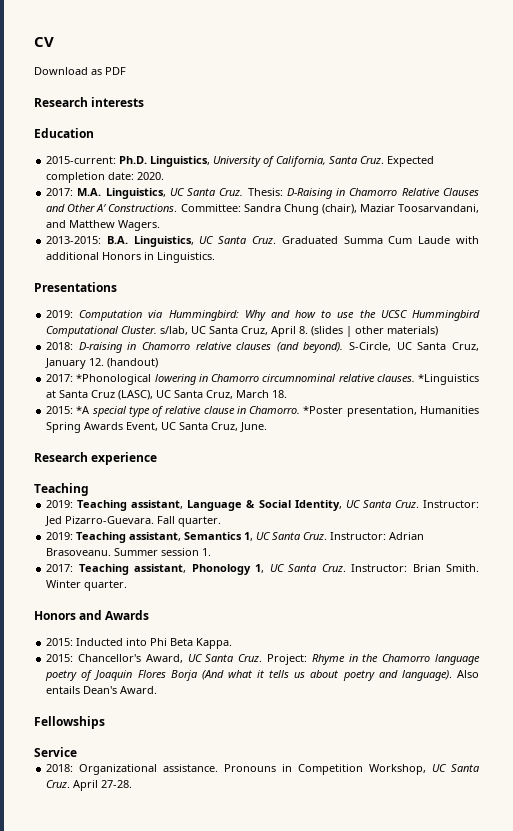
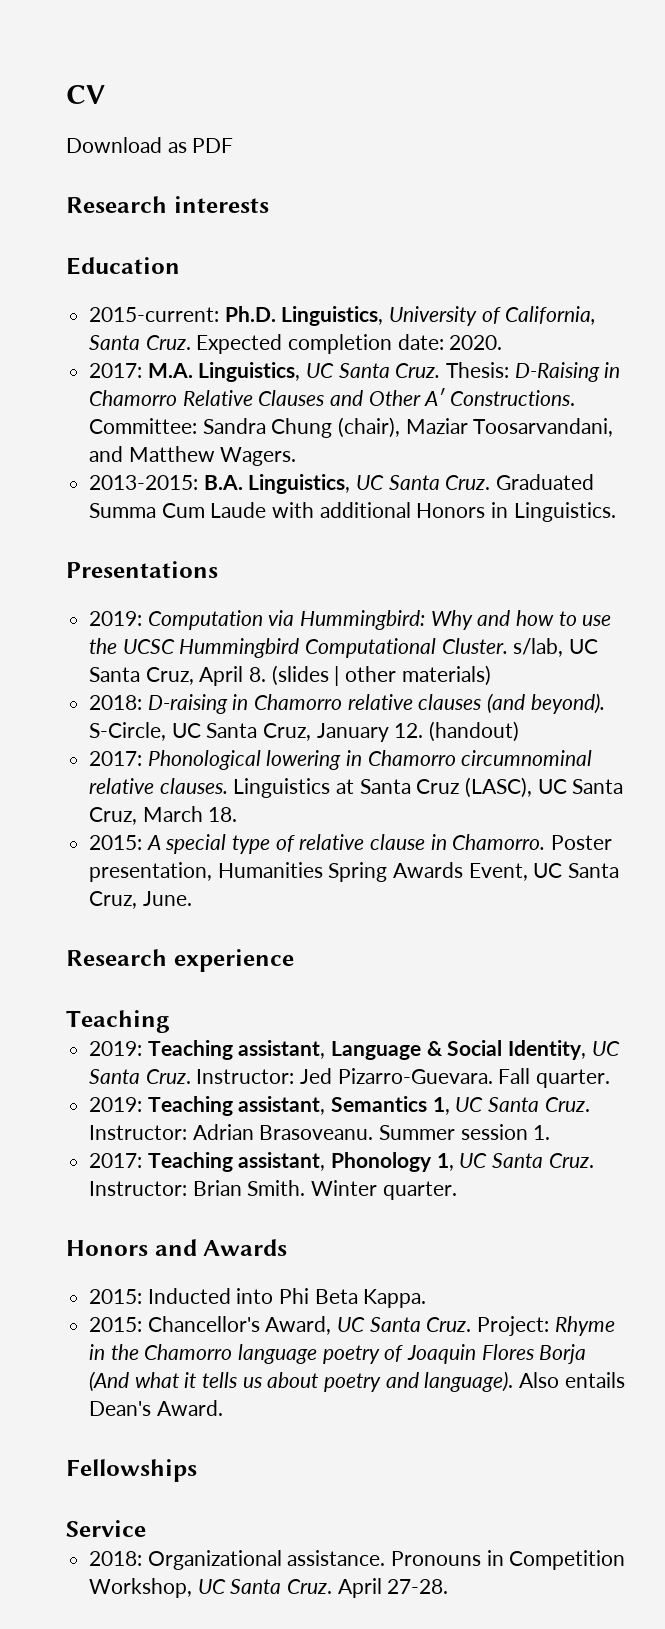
- 2017: *Phonological lowering in Chamorro circumnominal relative clauses.
+ 2017: Phonological lowering in Chamorro circumnominal relative clauses.
- *Linguistics at Santa Cruz (LASC), UC Santa Cruz, March 18.
+ Linguistics at Santa Cruz (LASC), UC Santa Cruz, March 18.
- 2015: *A special type of relative clause in Chamorro.
+ 2015: A special type of relative clause in Chamorro.
- *Poster presentation, Humanities Spring Awards Event, UC Santa Cruz, June.
+ Poster presentation, Humanities Spring Awards Event, UC Santa Cruz, June.

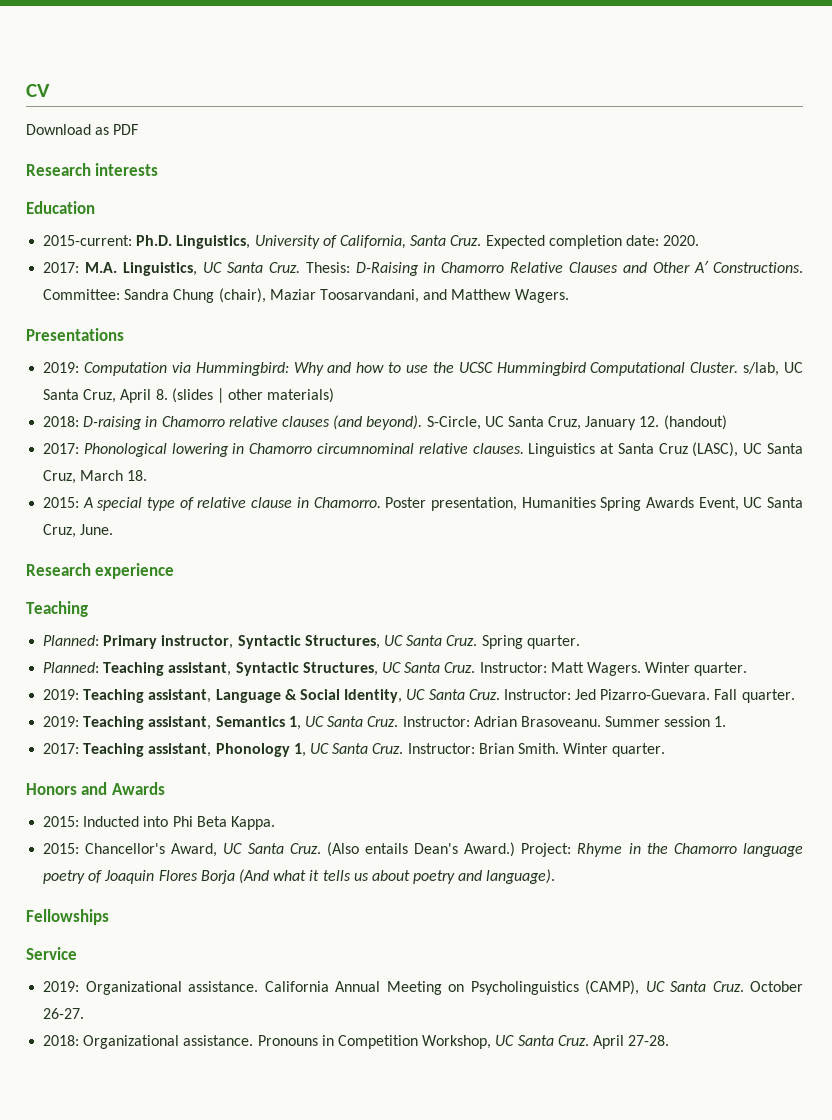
- 2013-2015: B.A. Linguistics, UC Santa Cruz. Graduated Summa Cum Laude with additional Honors in Linguistics.
+ Planned: Primary instructor, Syntactic Structures, UC Santa Cruz. Spring quarter.
+ Planned: Teaching assistant, Syntactic Structures, UC Santa Cruz. Instructor: Matt Wagers. Winter quarter.
+ (Also entails Dean's Award.)
- Project: Rhyme in the Chamorro language poetry of Joaquin Flores Borja (And what it tells us about poetry and language). Also entails Dean's Award.
+ Project: Rhyme in the Chamorro language poetry of Joaquin Flores Borja (And what it tells us about poetry and language).
  Fellowships
  Service
+ 2019: Organizational assistance. California Annual Meeting on Psycholinguistics (CAMP), UC Santa Cruz. October 26-27.

